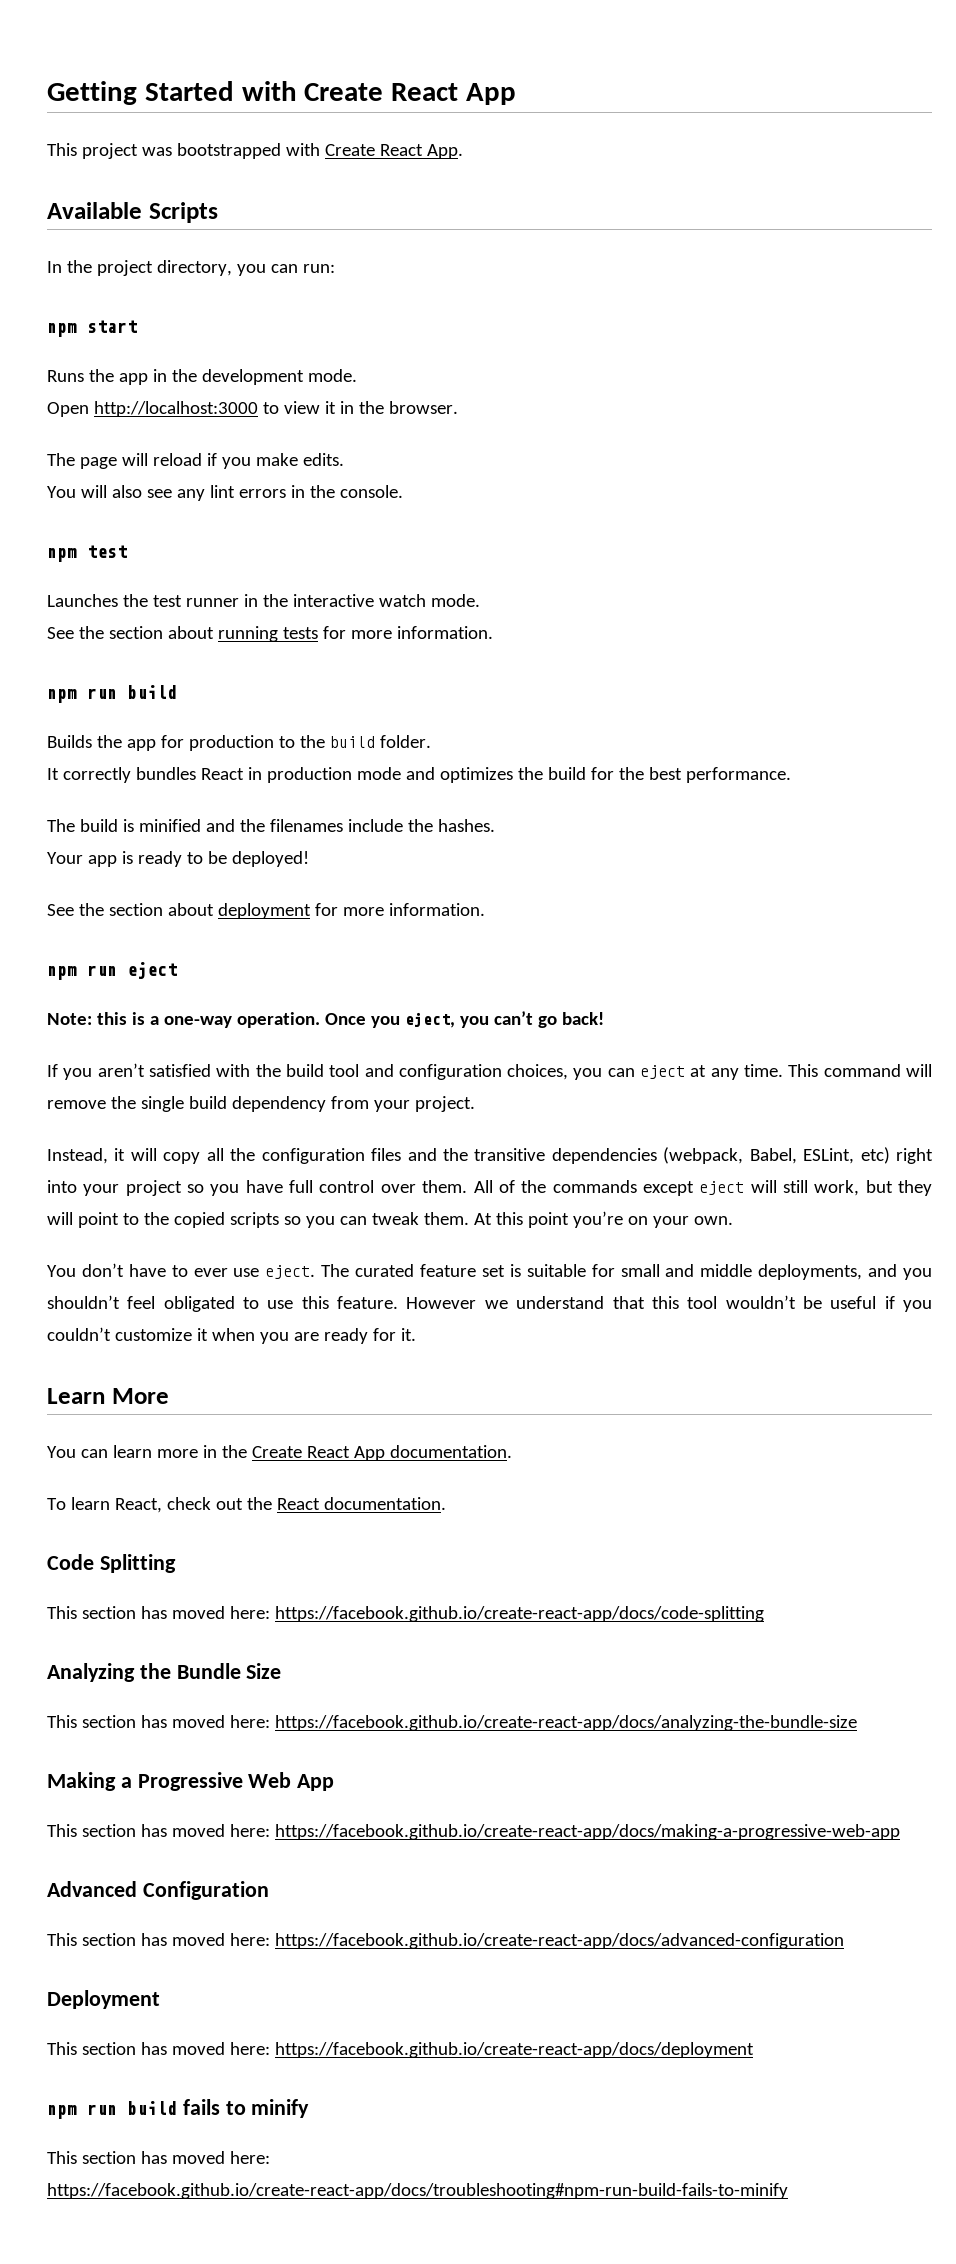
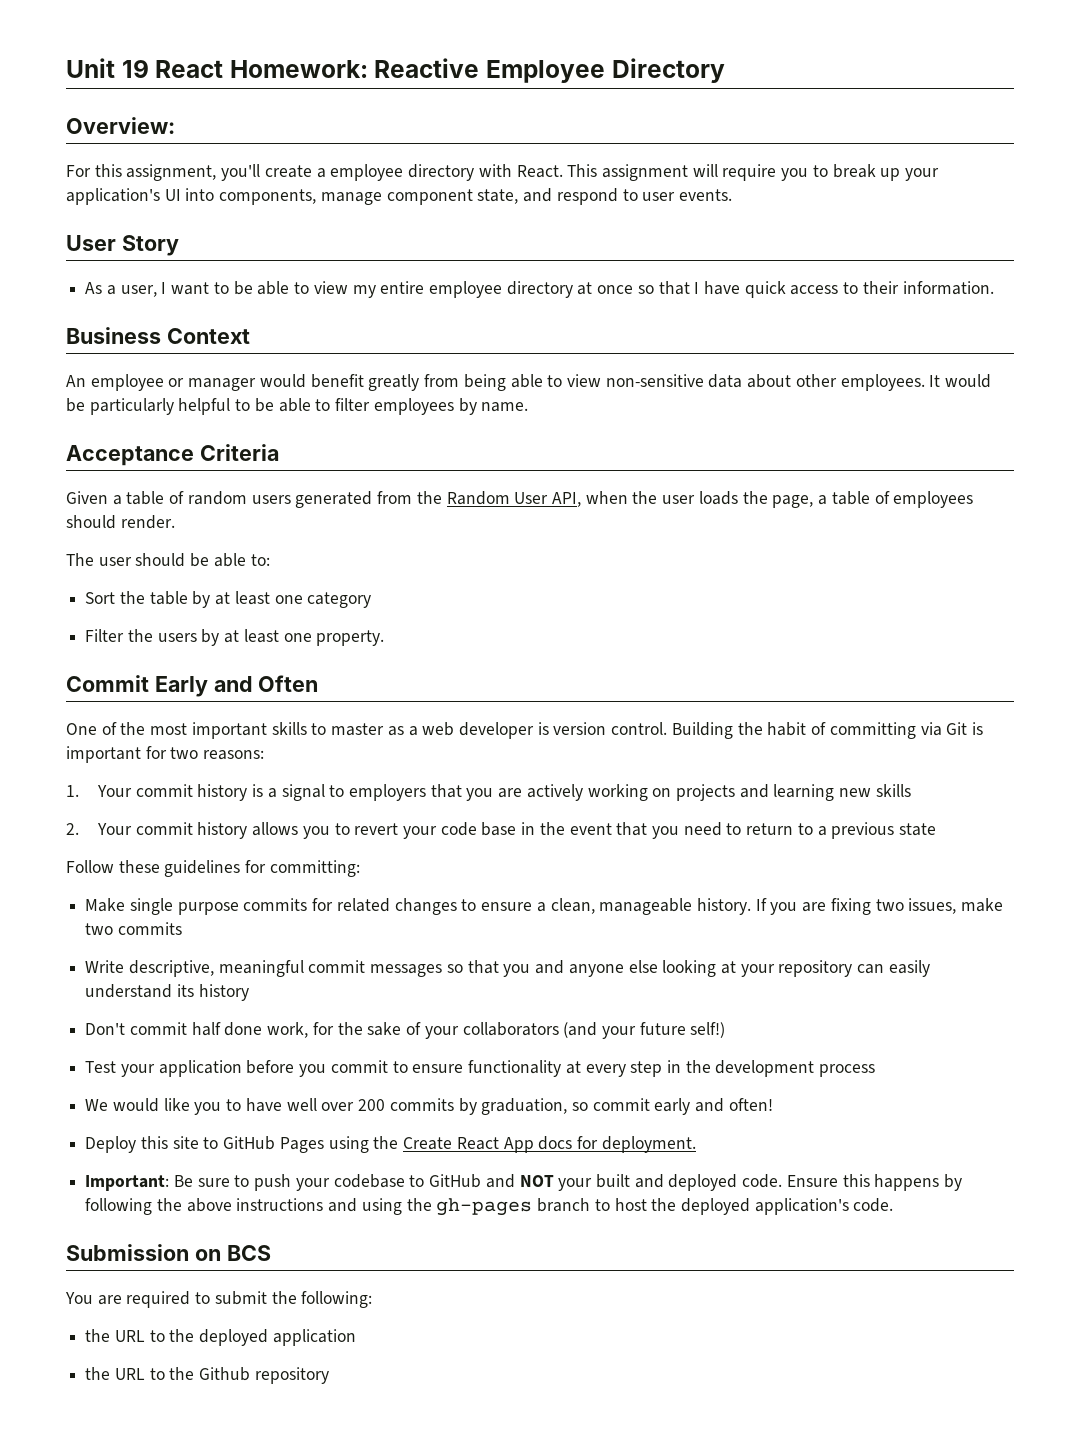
- Getting Started with Create React App
- This project was bootstrapped with Create React App.
- Available Scripts
- In the project directory, you can run:
- npm start
- Runs the app in the development mode.
- Open http://localhost:3000 to view it in the browser.
- The page will reload if you make edits.
- You will also see any lint errors in the console.
- npm test
- Launches the test runner in the interactive watch mode.
- See the section about running tests for more information.
- npm run build
- Builds the app for production to the build folder.
- It correctly bundles React in production mode and optimizes the build for the best performance.
- The build is minified and the filenames include the hashes.
- Your app is ready to be deployed!
- See the section about deployment for more information.
- npm run eject
- Note: this is a one-way operation. Once you eject, you can’t go back!
- If you aren’t satisfied with the build tool and configuration choices, you can eject at any time. This command will remove the single build dependency from your project.
- Instead, it will copy all the configuration files and the transitive dependencies (webpack, Babel, ESLint, etc) right into your project so you have full control over them. All of the commands except eject will still work, but they will point to the copied scripts so you can tweak them. At this point you’re on your own.
- You don’t have to ever use eject. The curated feature set is suitable for small and middle deployments, and you shouldn’t feel obligated to use this feature. However we understand that this tool wouldn’t be useful if you couldn’t customize it when you are ready for it.
- Learn More
- You can learn more in the Create React App documentation.
- To learn React, check out the React documentation.
- Code Splitting
- This section has moved here: https://facebook.github.io/create-react-app/docs/code-splitting
- Analyzing the Bundle Size
- This section has moved here: https://facebook.github.io/create-react-app/docs/analyzing-the-bundle-size
- Making a Progressive Web App
- This section has moved here: https://facebook.github.io/create-react-app/docs/making-a-progressive-web-app
- Advanced Configuration
- This section has moved here: https://facebook.github.io/create-react-app/docs/advanced-configuration
- Deployment
- This section has moved here: https://facebook.github.io/create-react-app/docs/deployment
- npm run build fails to minify
- This section has moved here: https://facebook.github.io/create-react-app/docs/troubleshooting#npm-run-build-fails-to-minify
+ Unit 19 React Homework: Reactive Employee Directory
+ Overview:
+ For this assignment, you'll create a employee directory with React. This assignment will require you to break up your application's UI into components, manage component state, and respond to user events.
+ User Story
+ As a user, I want to be able to view my entire employee directory at once so that I have quick access to their information.
+ Business Context
+ An employee or manager would benefit greatly from being able to view non-sensitive data about other employees. It would be particularly helpful to be able to filter employees by name.
+ Acceptance Criteria
+ Given a table of random users generated from the Random User API, when the user loads the page, a table of employees should render.
+ The user should be able to:
+ Sort the table by at least one category
+ Filter the users by at least one property.
+ Commit Early and Often
+ One of the most important skills to master as a web developer is version control. Building the habit of committing via Git is important for two reasons:
+ 1. Your commit history is a signal to employers that you are actively working on projects and learning new skills
+ 2. Your commit history allows you to revert your code base in the event that you need to return to a previous state
+ Follow these guidelines for committing:
+ Make single purpose commits for related changes to ensure a clean, manageable history. If you are fixing two issues, make two commits
+ Write descriptive, meaningful commit messages so that you and anyone else looking at your repository can easily understand its history
+ Don't commit half done work, for the sake of your collaborators (and your future self!)
+ Test your application before you commit to ensure functionality at every step in the development process
+ We would like you to have well over 200 commits by graduation, so commit early and often!
+ Deploy this site to GitHub Pages using the Create React App docs for deployment.
+ Important: Be sure to push your codebase to GitHub and NOT your built and deployed code. Ensure this happens by following the above instructions and using the gh-pages branch to host the deployed application's code.
+ Submission on BCS
+ You are required to submit the following:
+ the URL to the deployed application
+ the URL to the Github repository

